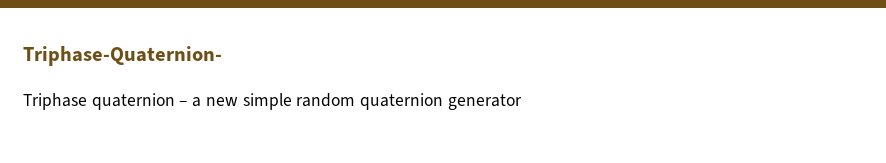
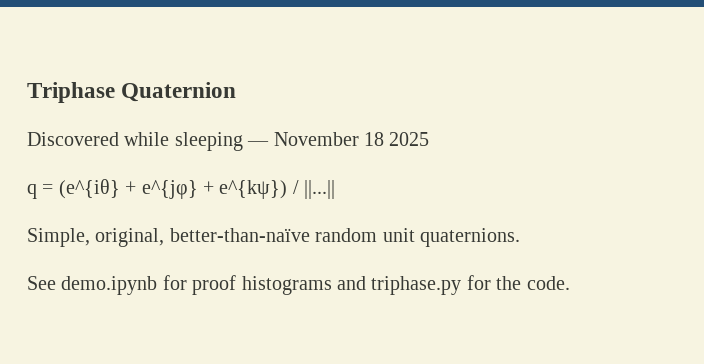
- Triphase-Quaternion-
- Triphase quaternion – a new simple random quaternion generator
+ Triphase Quaternion
+ Discovered while sleeping — November 18 2025
+ q = (e^{iθ} + e^{jφ} + e^{kψ}) / ||...||
+ Simple, original, better-than-naïve random unit quaternions.
+ See demo.ipynb for proof histograms and triphase.py for the code.

